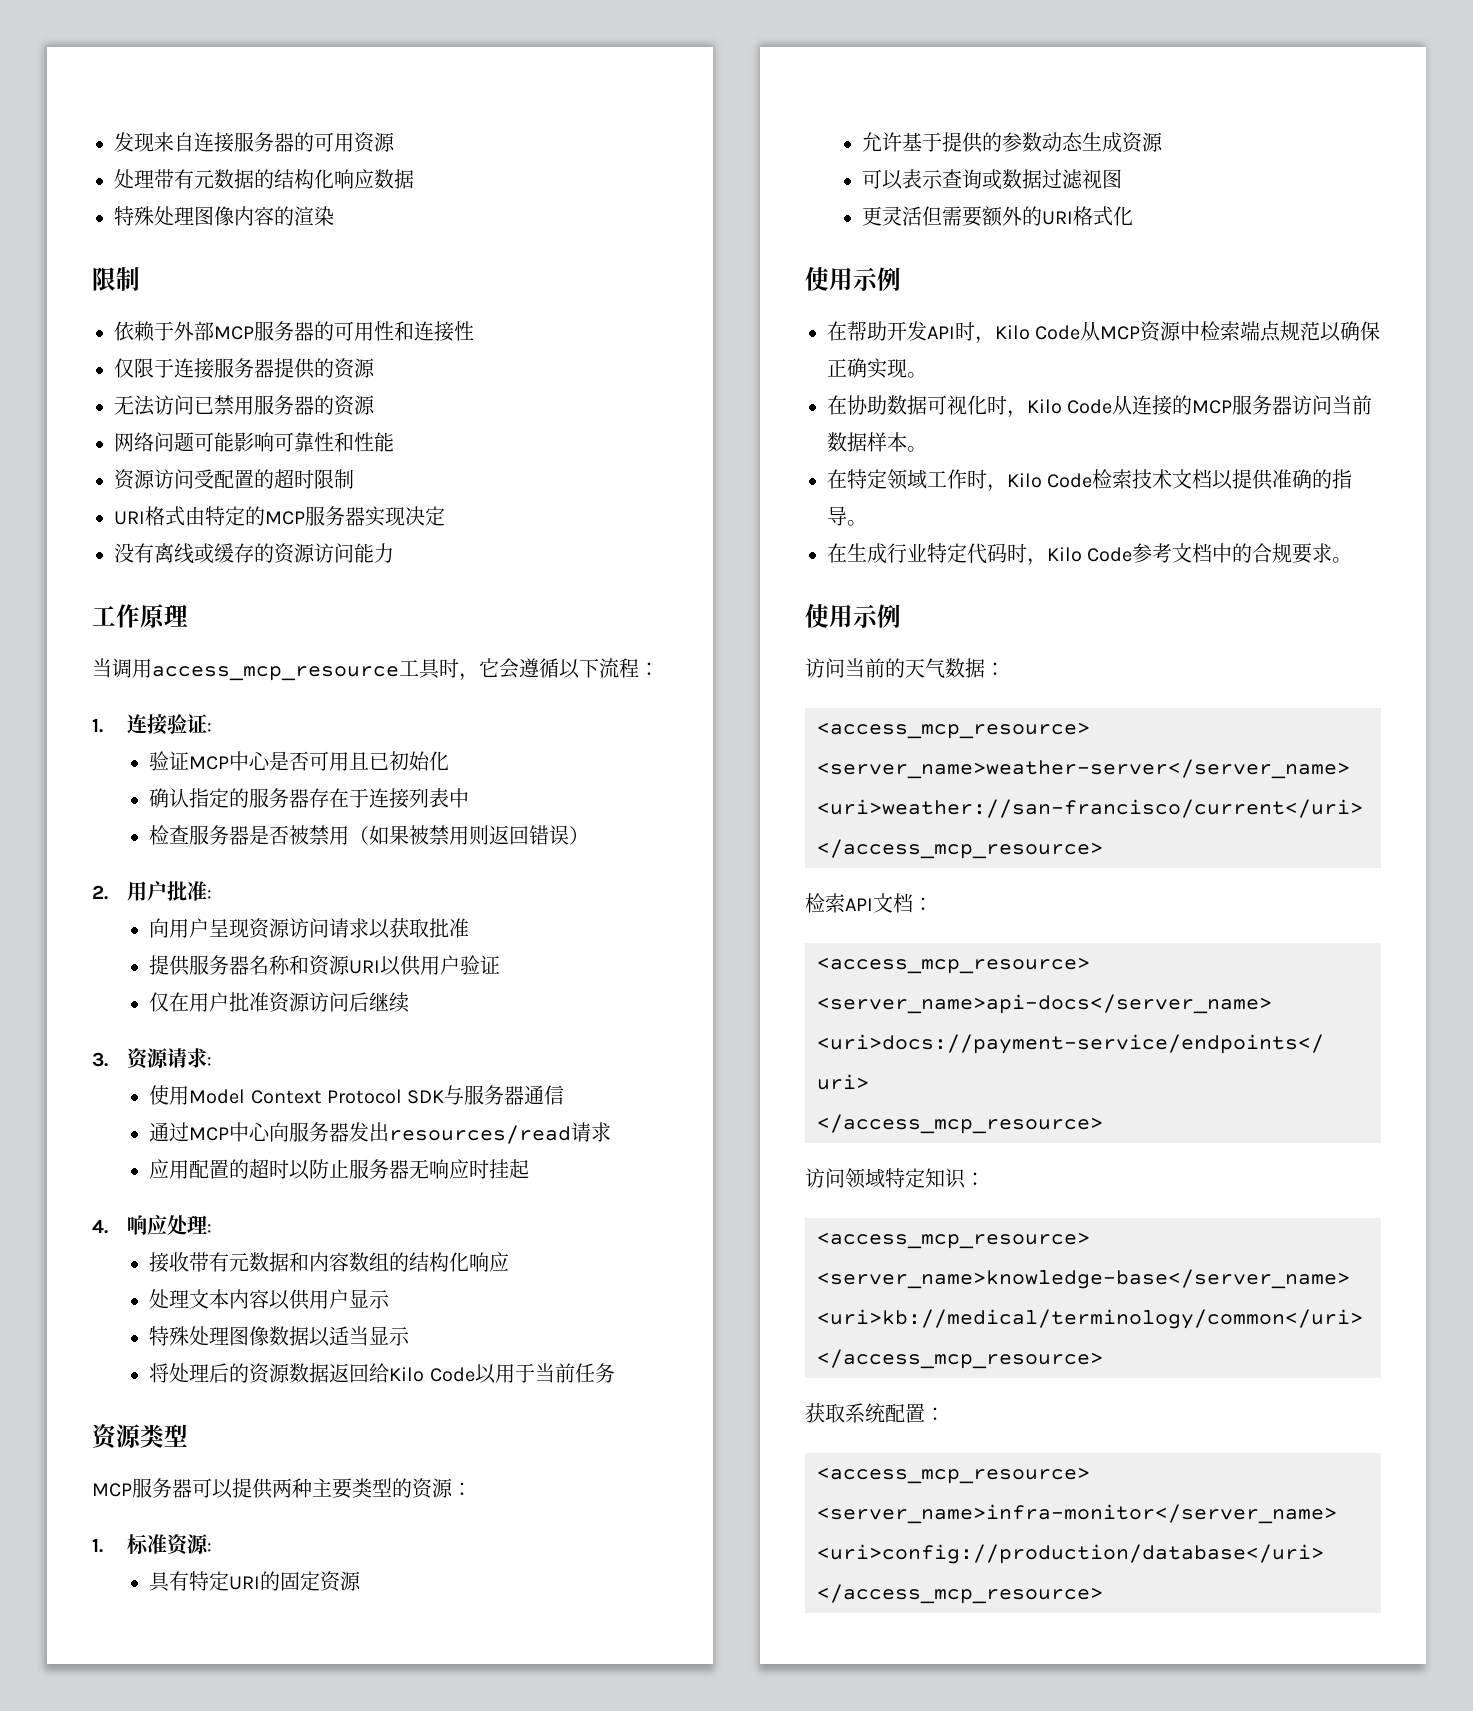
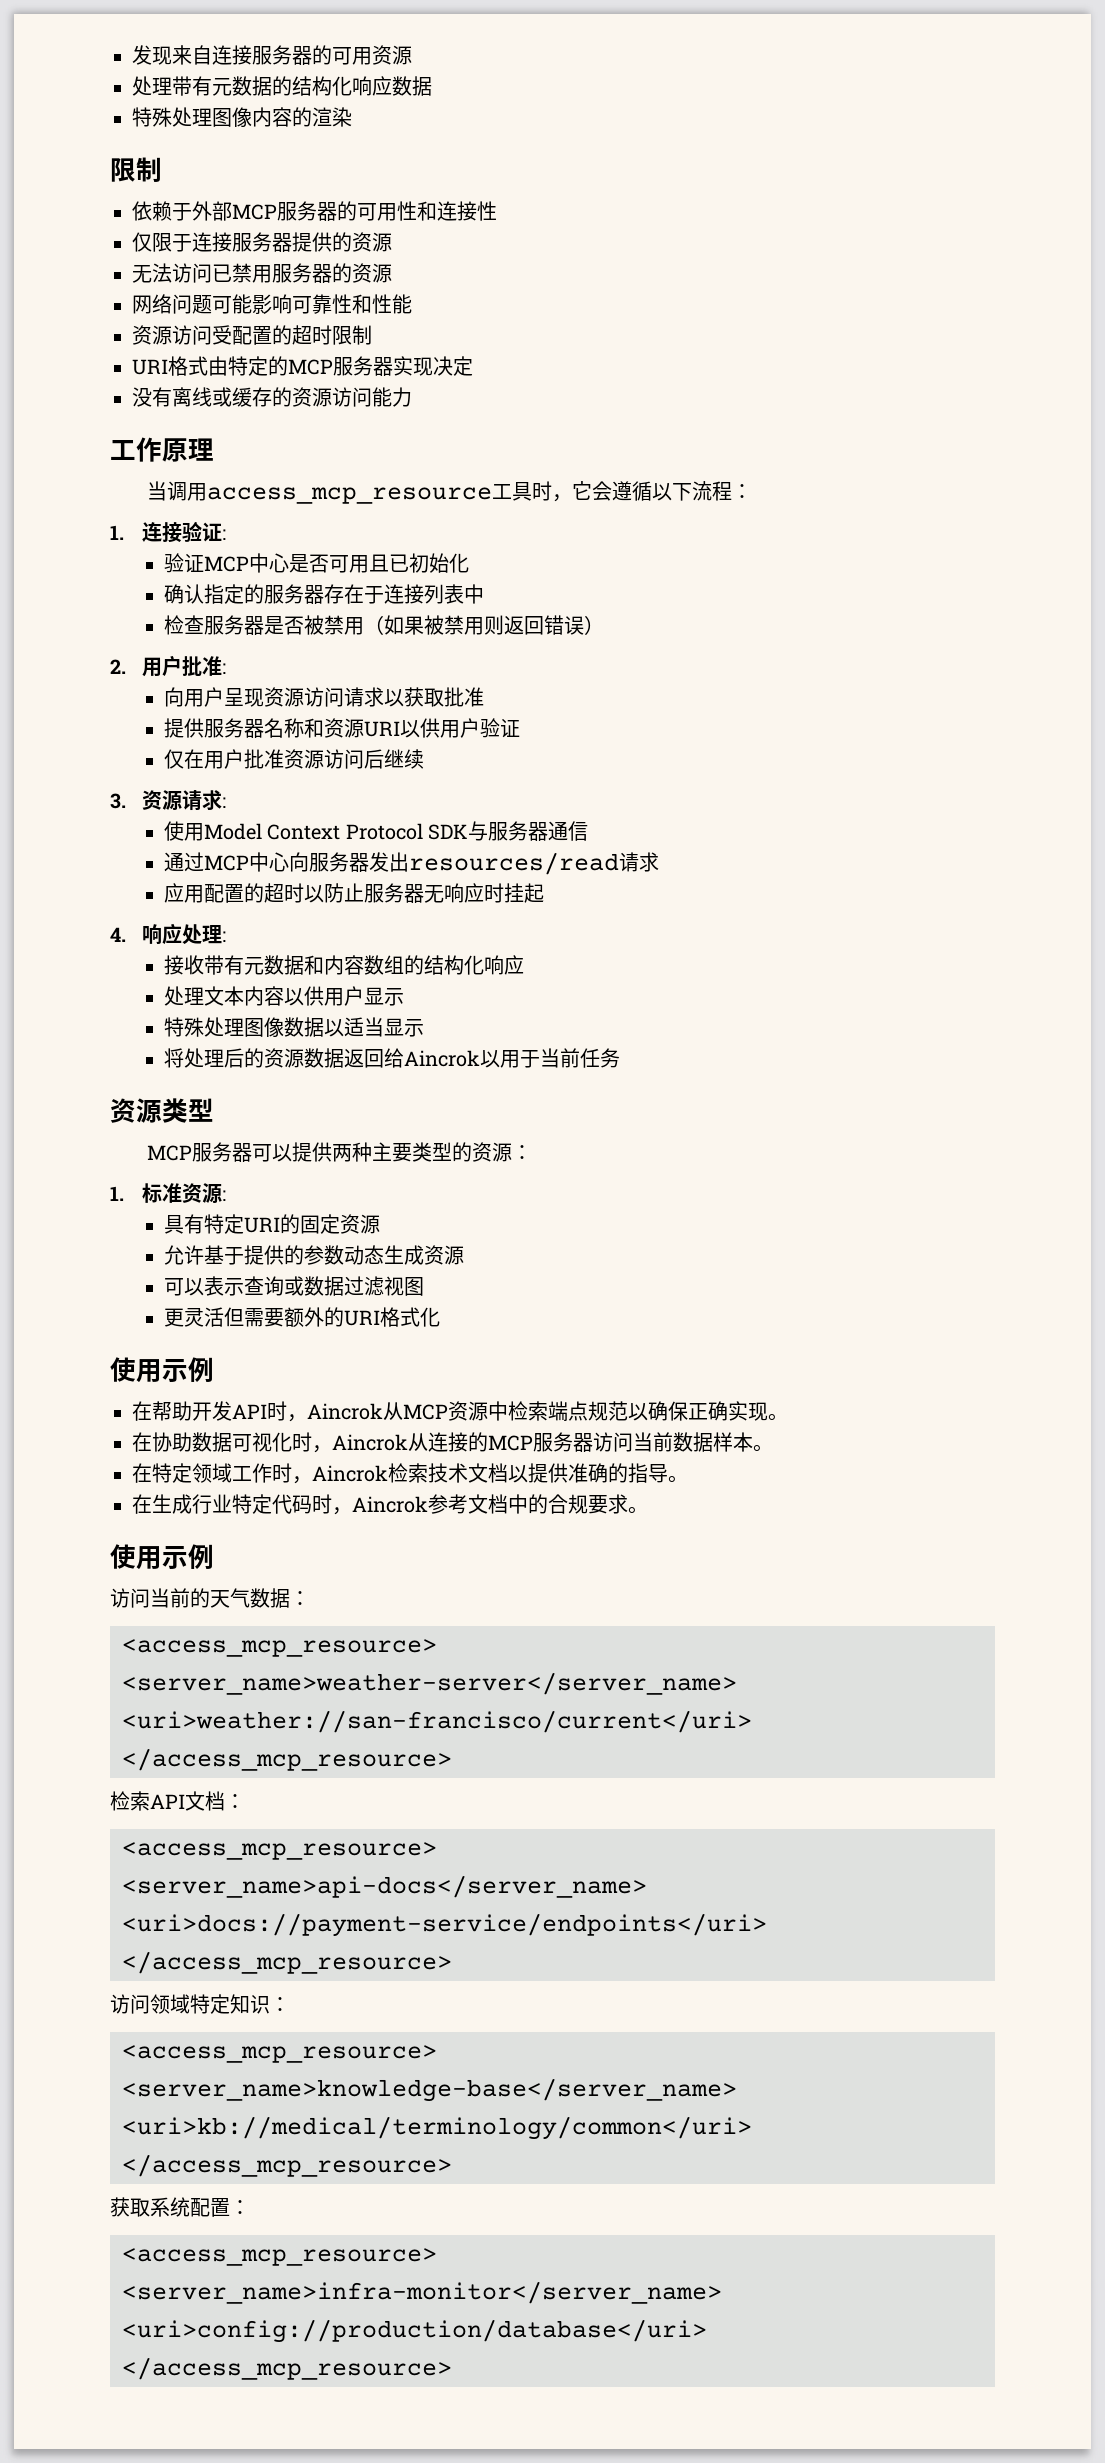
- 将处理后的资源数据返回给Kilo Code以用于当前任务
+ 将处理后的资源数据返回给Aincrok以用于当前任务
- 在帮助开发API时，Kilo Code从MCP资源中检索端点规范以确保正确实现。
+ 在帮助开发API时，Aincrok从MCP资源中检索端点规范以确保正确实现。
- 在协助数据可视化时，Kilo Code从连接的MCP服务器访问当前数据样本。
+ 在协助数据可视化时，Aincrok从连接的MCP服务器访问当前数据样本。
- 在特定领域工作时，Kilo Code检索技术文档以提供准确的指导。
+ 在特定领域工作时，Aincrok检索技术文档以提供准确的指导。
- 在生成行业特定代码时，Kilo Code参考文档中的合规要求。
+ 在生成行业特定代码时，Aincrok参考文档中的合规要求。

